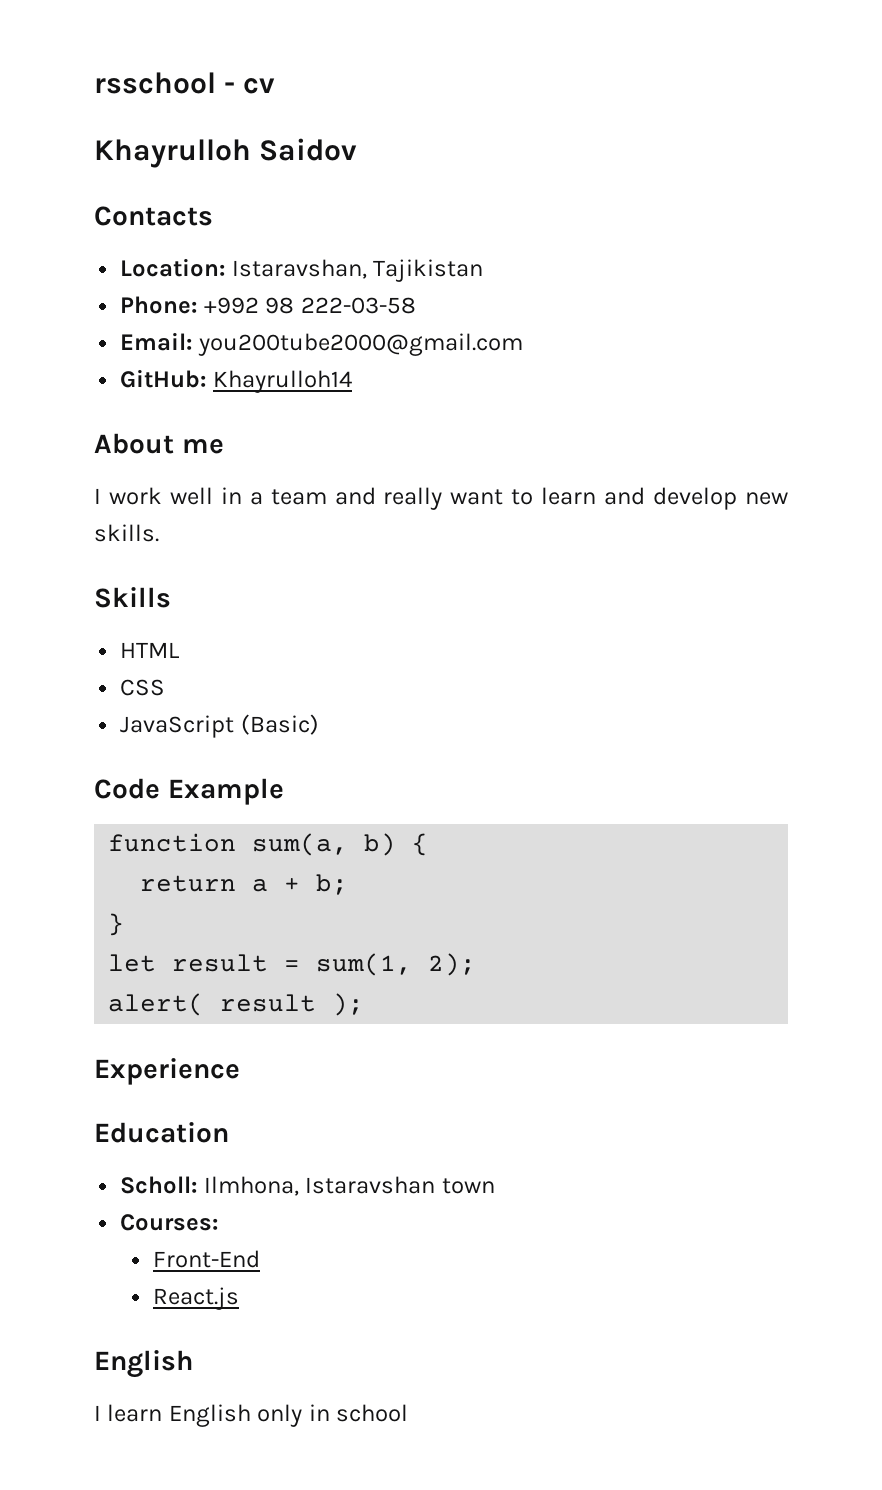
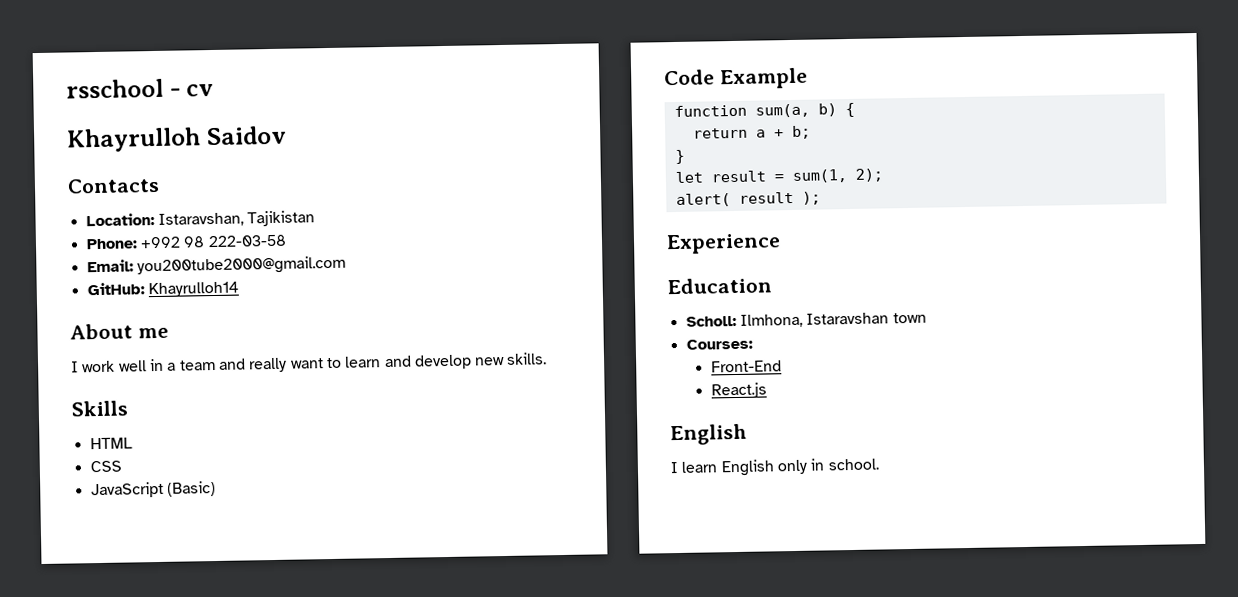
- I learn English only in school
+ I learn English only in school.

